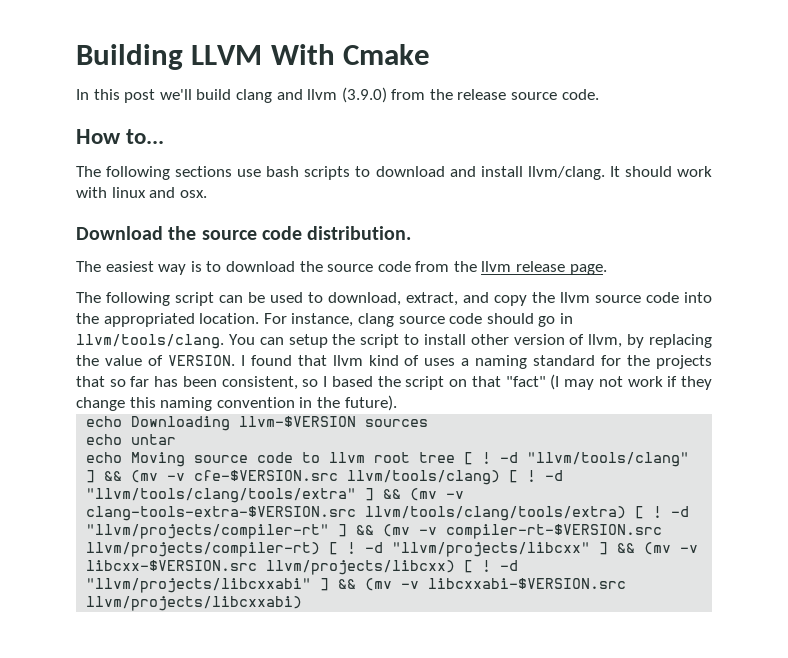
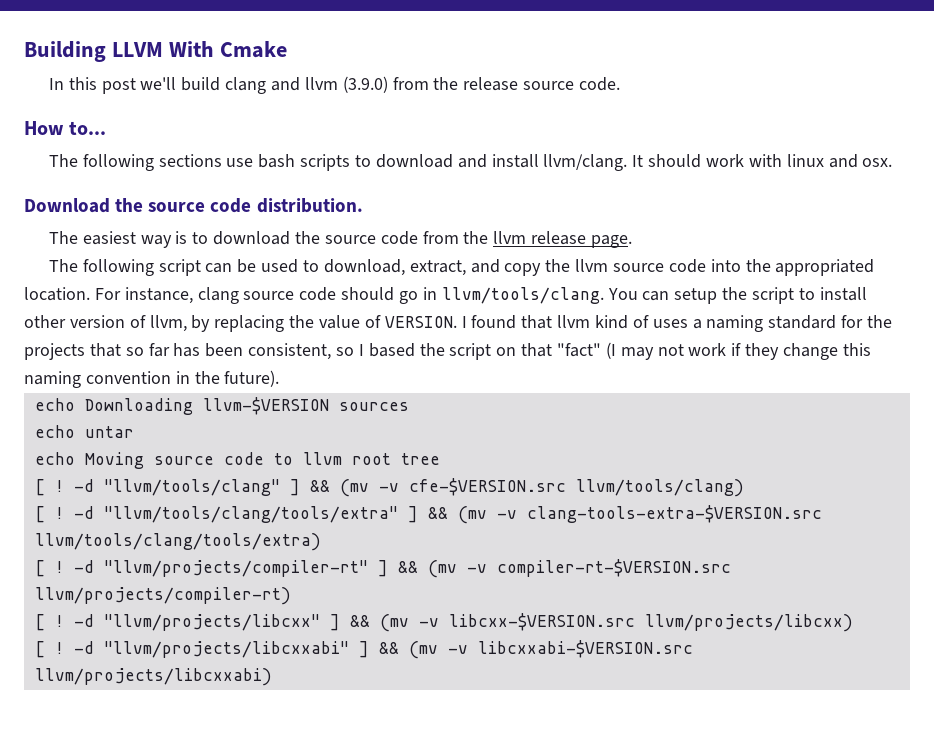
- echo Moving source code to llvm root tree [ !
+ echo Moving source code to llvm root tree
+ [ !
- -d "llvm/tools/clang" ] && (mv -v cfe-$VERSION.src llvm/tools/clang) [ !
+ -d "llvm/tools/clang" ] && (mv -v cfe-$VERSION.src llvm/tools/clang)
+ [ !
- -d "llvm/tools/clang/tools/extra" ] && (mv -v clang-tools-extra-$VERSION.src llvm/tools/clang/tools/extra) [ !
+ -d "llvm/tools/clang/tools/extra" ] && (mv -v clang-tools-extra-$VERSION.src llvm/tools/clang/tools/extra)
+ [ !
- -d "llvm/projects/compiler-rt" ] && (mv -v compiler-rt-$VERSION.src llvm/projects/compiler-rt) [ !
+ -d "llvm/projects/compiler-rt" ] && (mv -v compiler-rt-$VERSION.src llvm/projects/compiler-rt)
+ [ !
- -d "llvm/projects/libcxx" ] && (mv -v libcxx-$VERSION.src llvm/projects/libcxx) [ !
+ -d "llvm/projects/libcxx" ] && (mv -v libcxx-$VERSION.src llvm/projects/libcxx)
+ [ !

